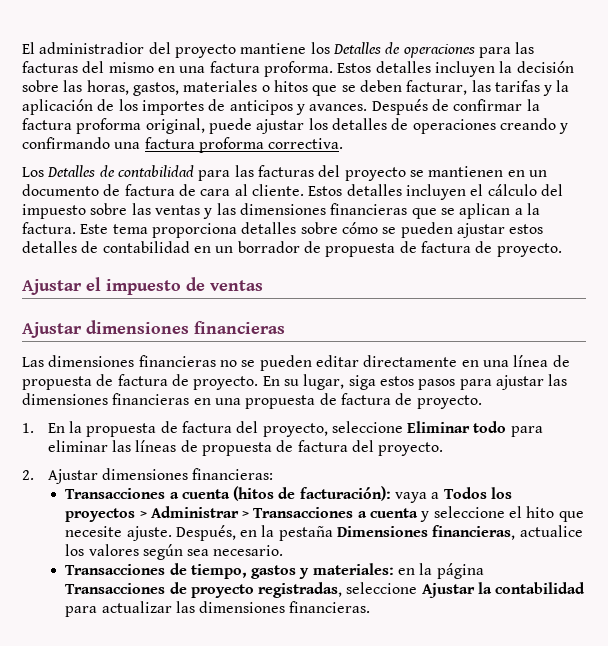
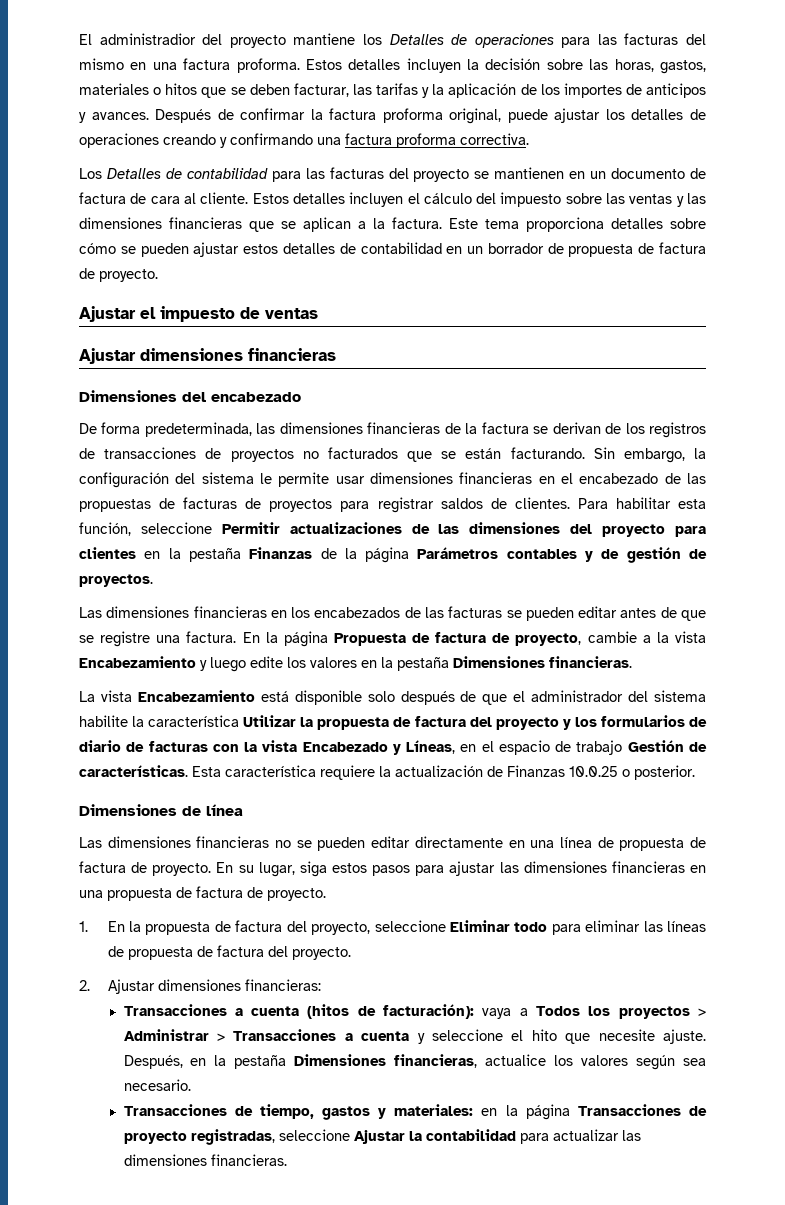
+ Dimensiones del encabezado
+ De forma predeterminada, las dimensiones financieras de la factura se derivan de los registros de transacciones de proyectos no facturados que se están facturando. Sin embargo, la configuración del sistema le permite usar dimensiones financieras en el encabezado de las propuestas de facturas de proyectos para registrar saldos de clientes. Para habilitar esta función, seleccione Permitir actualizaciones de las dimensiones del proyecto para clientes en la pestaña Finanzas de la página Parámetros contables y de gestión de proyectos.
+ Las dimensiones financieras en los encabezados de las facturas se pueden editar antes de que se registre una factura. En la página Propuesta de factura de proyecto, cambie a la vista Encabezamiento y luego edite los valores en la pestaña Dimensiones financieras.
+ La vista Encabezamiento está disponible solo después de que el administrador del sistema habilite la característica Utilizar la propuesta de factura del proyecto y los formularios de diario de facturas con la vista Encabezado y Líneas, en el espacio de trabajo Gestión de características. Esta característica requiere la actualización de Finanzas 10.0.25 o posterior.
+ Dimensiones de línea

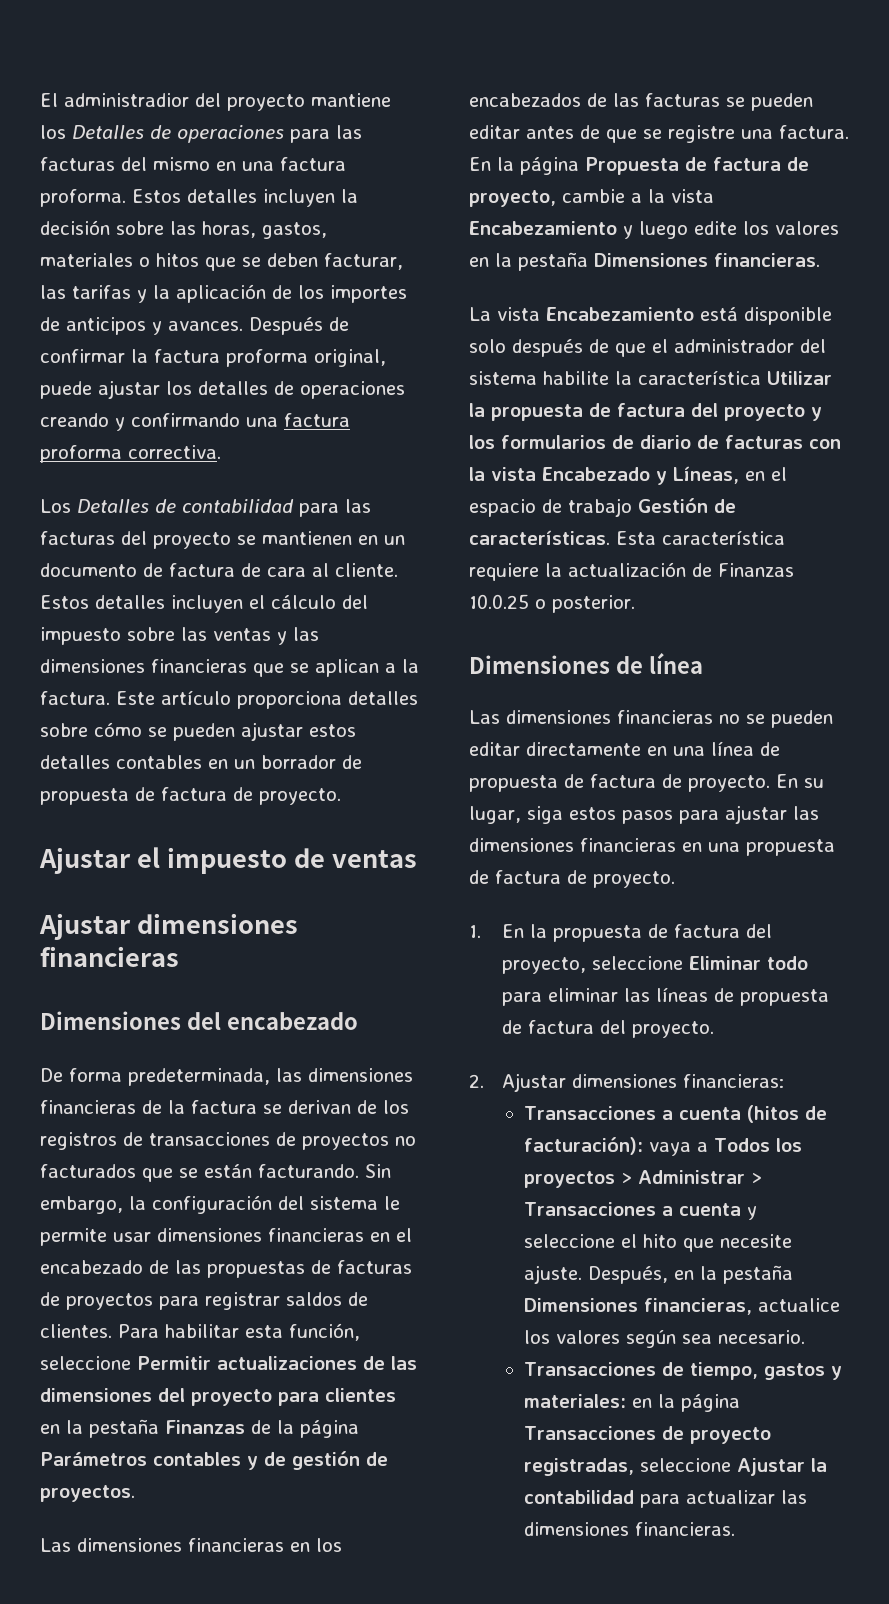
- Este tema proporciona detalles sobre cómo se pueden ajustar estos detalles de contabilidad en un borrador de propuesta de factura de proyecto.
+ Este artículo proporciona detalles sobre cómo se pueden ajustar estos detalles contables en un borrador de propuesta de factura de proyecto.

